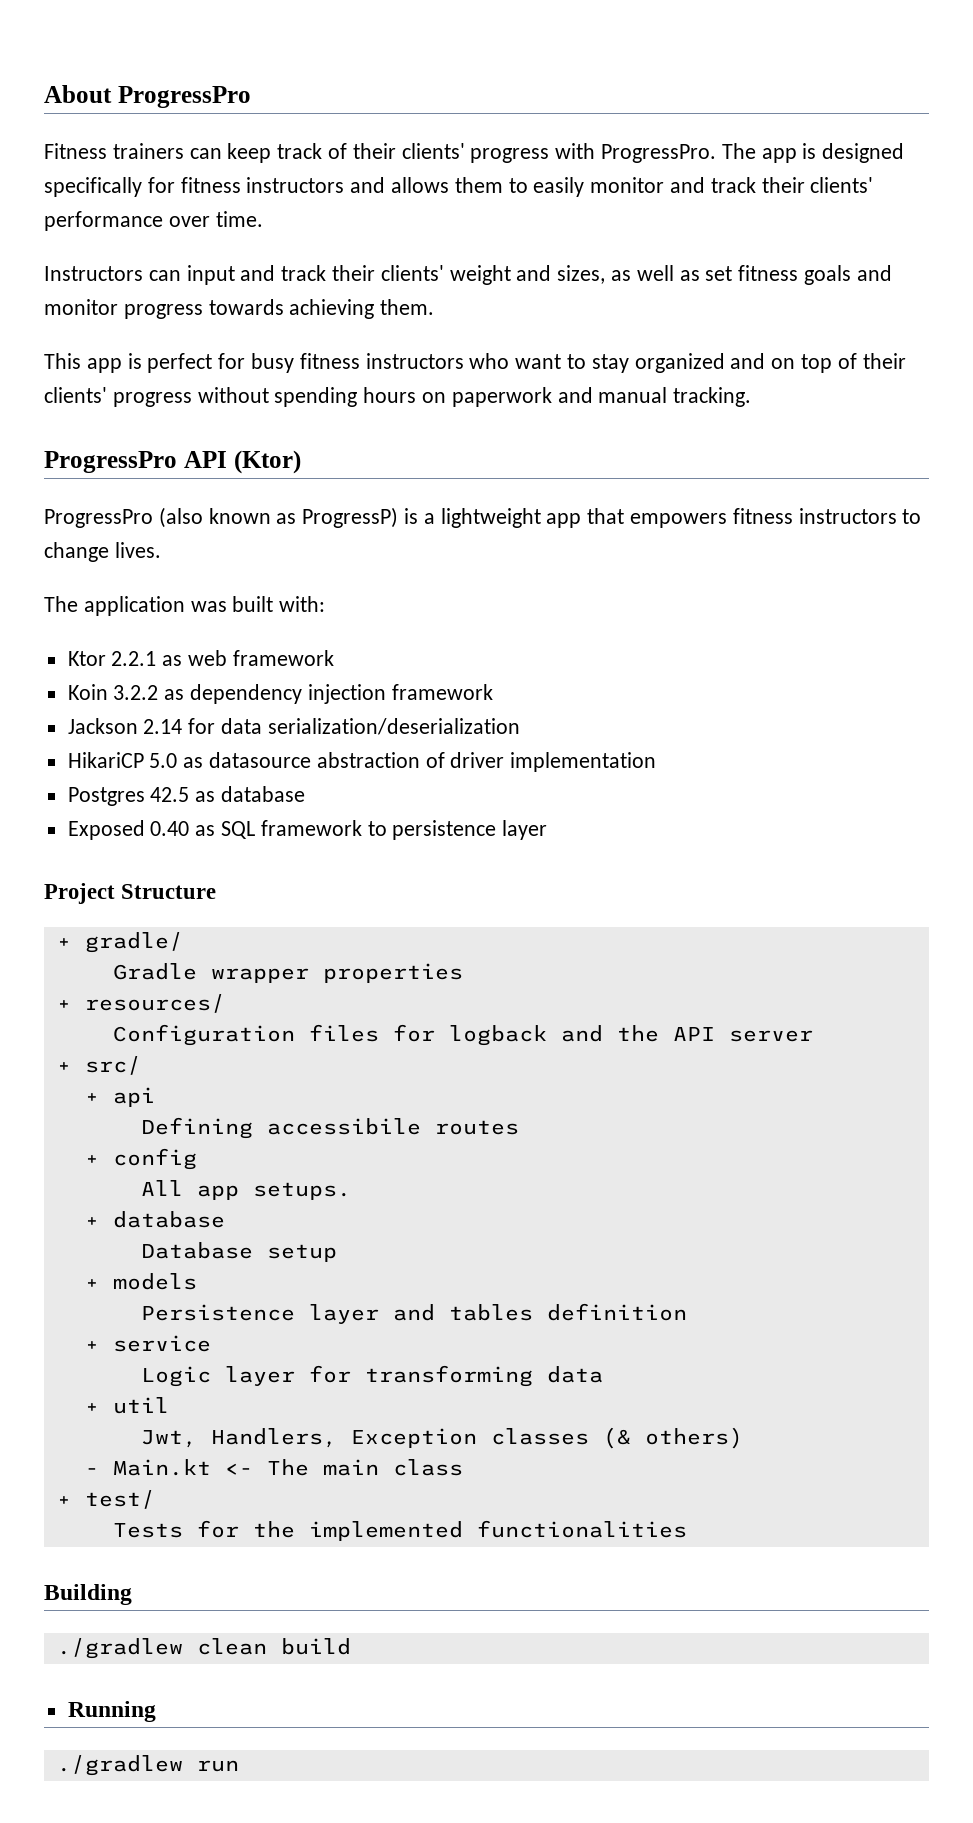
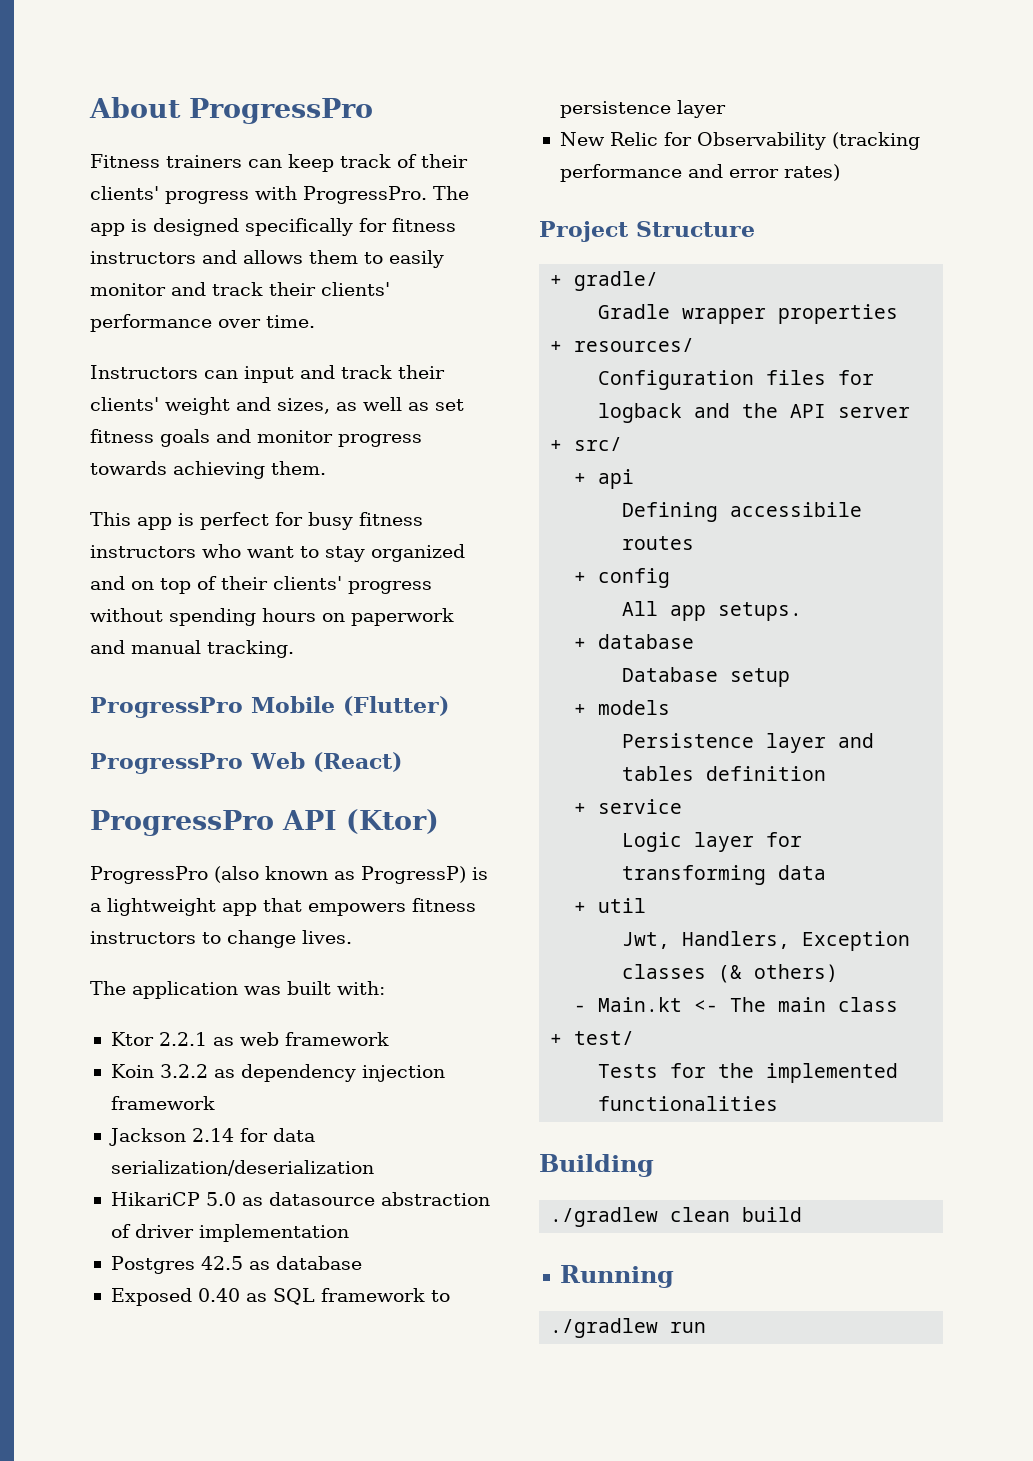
+ ProgressPro Mobile (Flutter)
+ ProgressPro Web (React)
+ New Relic for Observability (tracking performance and error rates)

